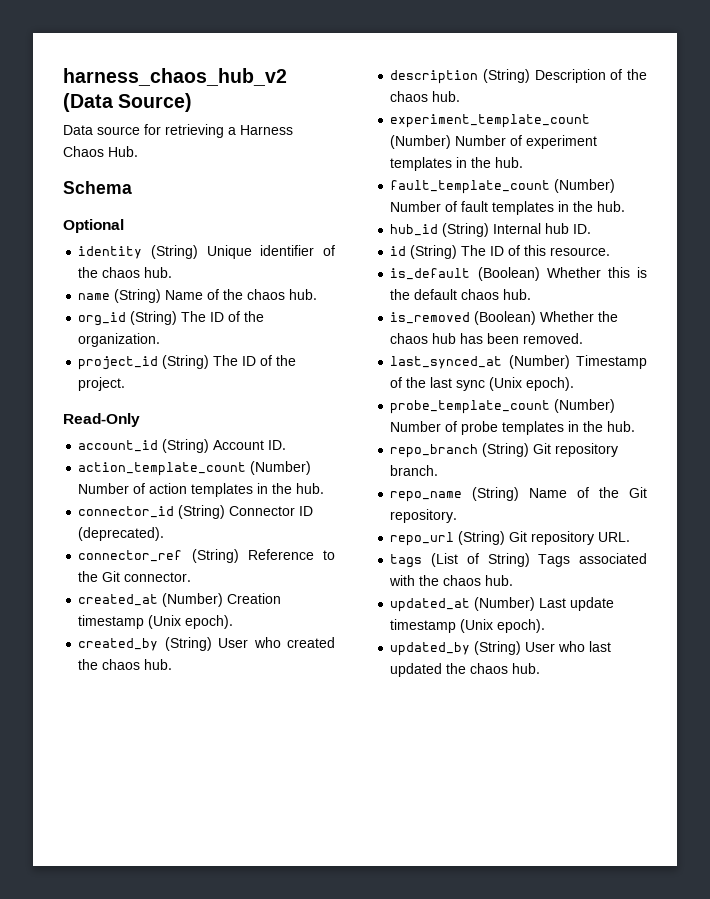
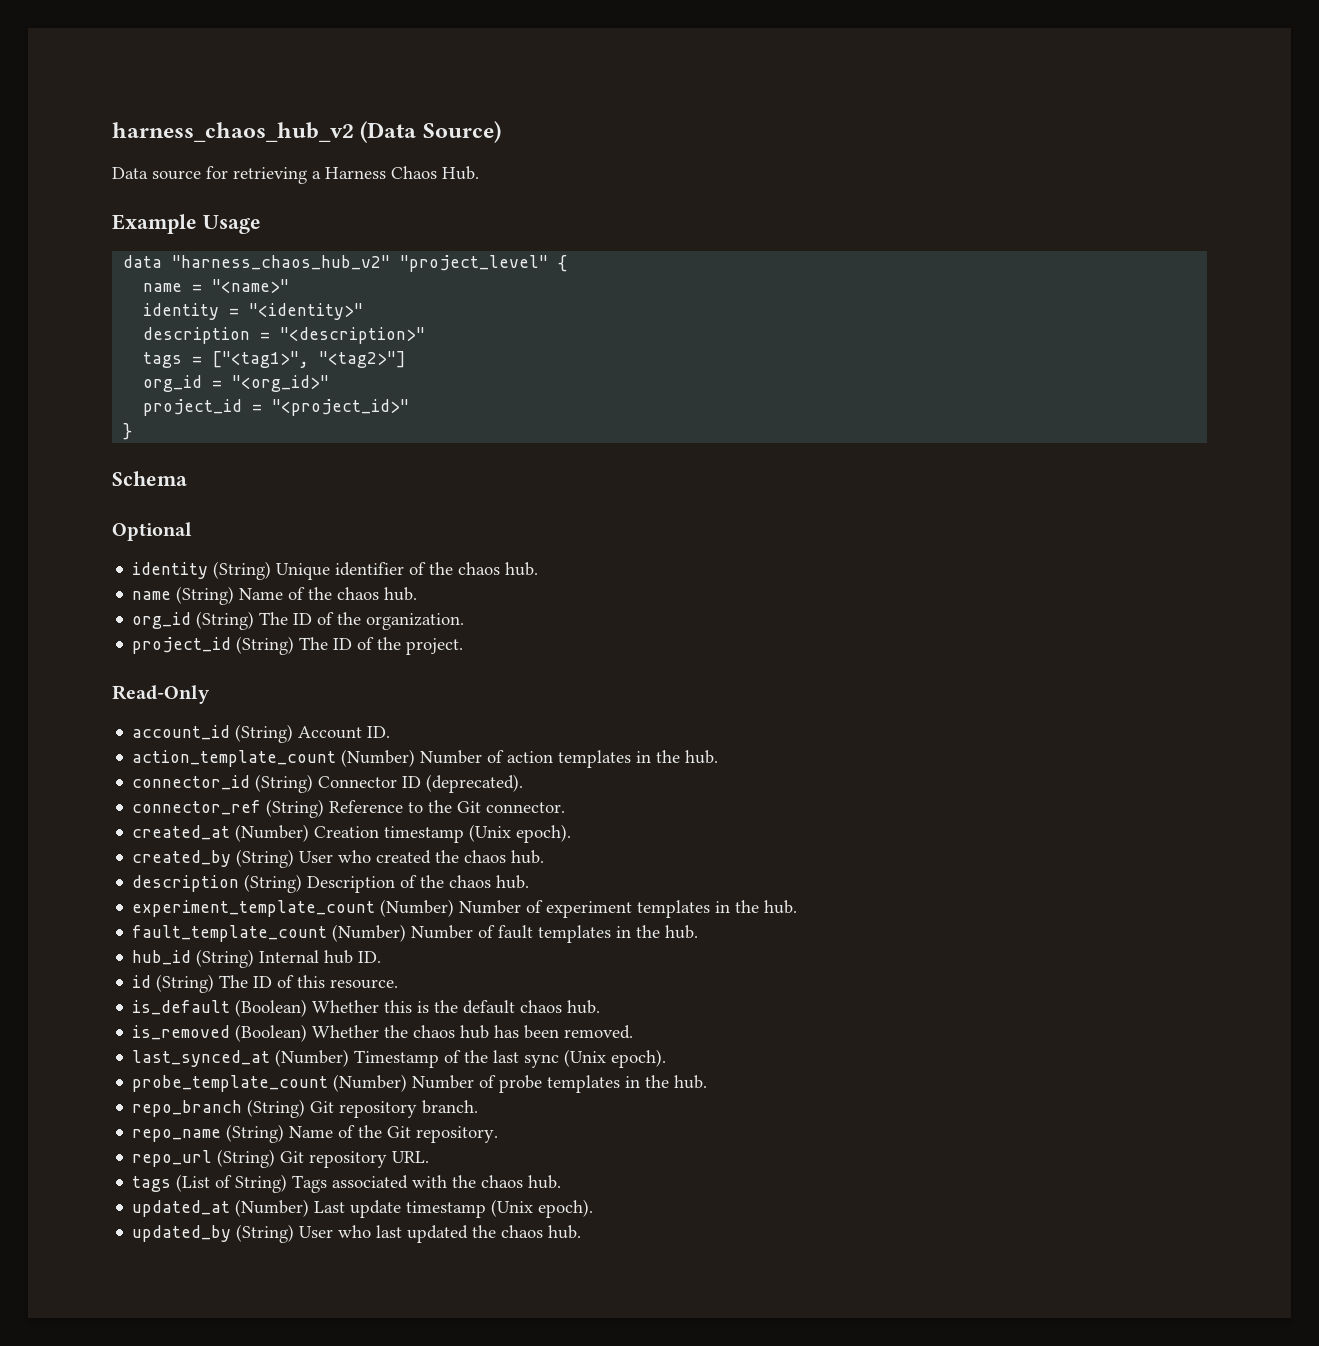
+ Example Usage
+ data "harness_chaos_hub_v2" "project_level" {
+ name = "<name>"
+ identity = "<identity>"
+ description = "<description>"
+ tags = ["<tag1>", "<tag2>"]
+ org_id = "<org_id>"
+ project_id = "<project_id>"
+ }

